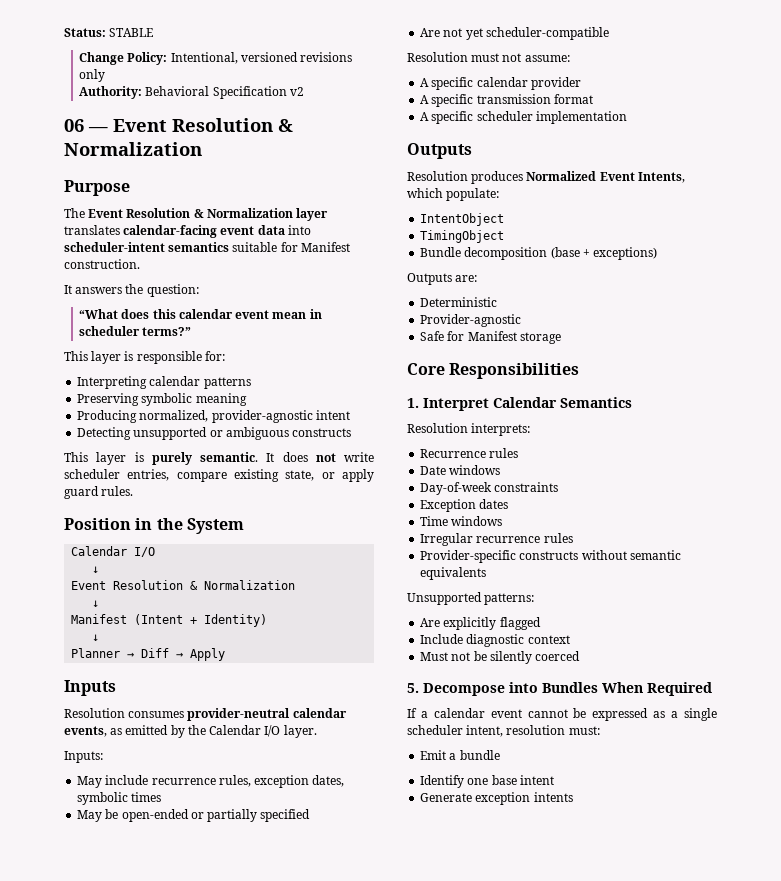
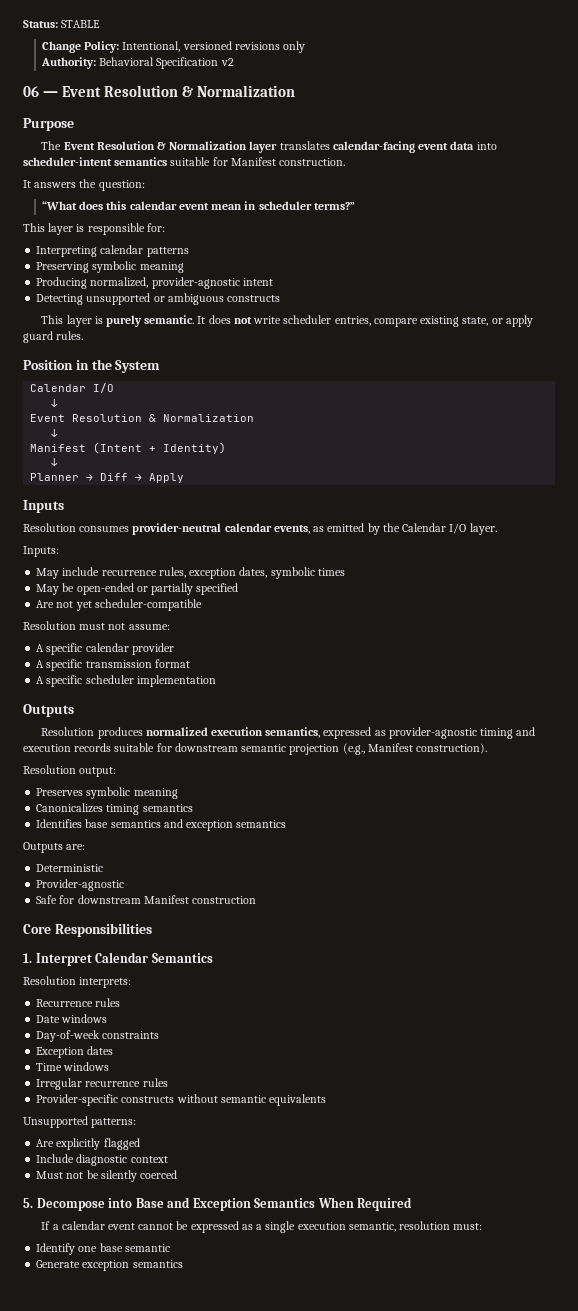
- Resolution produces Normalized Event Intents, which populate:
- IntentObject
- TimingObject
- Bundle decomposition (base + exceptions)
+ Resolution produces normalized execution semantics, expressed as provider-agnostic timing and execution records suitable for downstream semantic projection (e.g., Manifest construction).
+ Resolution output:
+ Preserves symbolic meaning
+ Canonicalizes timing semantics
+ Identifies base semantics and exception semantics
- Safe for Manifest storage
+ Safe for downstream Manifest construction
- 5. Decompose into Bundles When Required
+ 5. Decompose into Base and Exception Semantics When Required
- If a calendar event cannot be expressed as a single scheduler intent, resolution must:
+ If a calendar event cannot be expressed as a single execution semantic, resolution must:
- Emit a bundle
- Identify one base intent
+ Identify one base semantic
- Generate exception intents
+ Generate exception semantics

